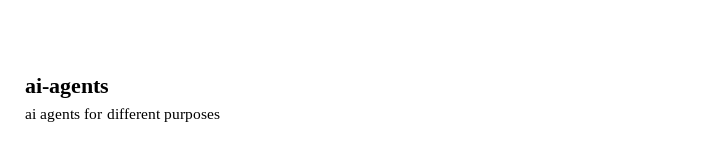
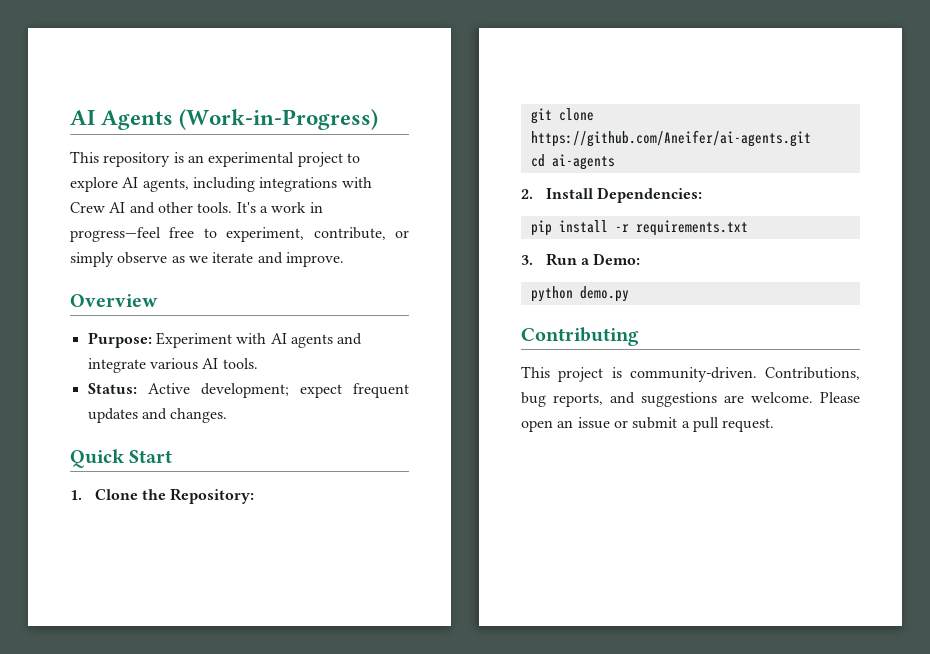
- ai-agents
- ai agents for different purposes
+ AI Agents (Work-in-Progress)
+ This repository is an experimental project to explore AI agents, including integrations with Crew AI and other tools. It's a work in progress—feel free to experiment, contribute, or simply observe as we iterate and improve.
+ Overview
+ Purpose: Experiment with AI agents and integrate various AI tools.
+ Status: Active development; expect frequent updates and changes.
+ Quick Start
+ 1. Clone the Repository:
+ git clone https://github.com/Aneifer/ai-agents.git
+ cd ai-agents
+ 2. Install Dependencies:
+ pip install -r requirements.txt
+ 3. Run a Demo:
+ python demo.py
+ Contributing
+ This project is community-driven. Contributions, bug reports, and suggestions are welcome. Please open an issue or submit a pull request.

